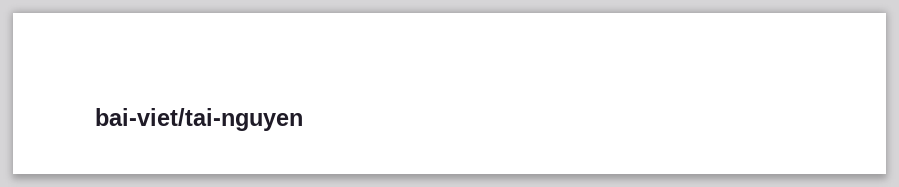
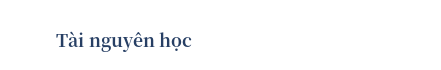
- bai-viet/tai-nguyen
+ Tài nguyên học

